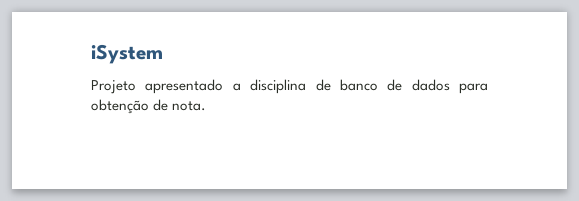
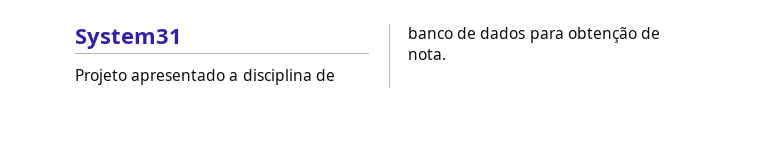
- iSystem
+ System31

